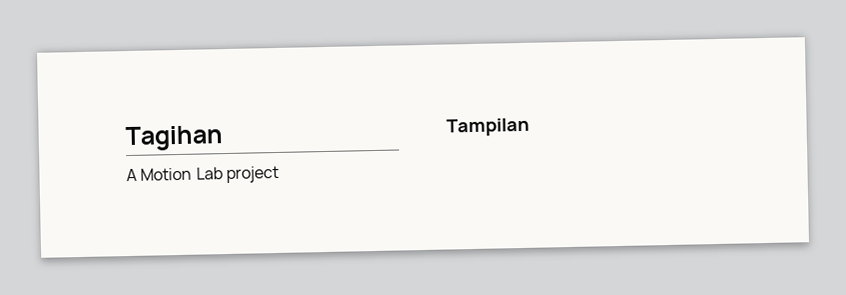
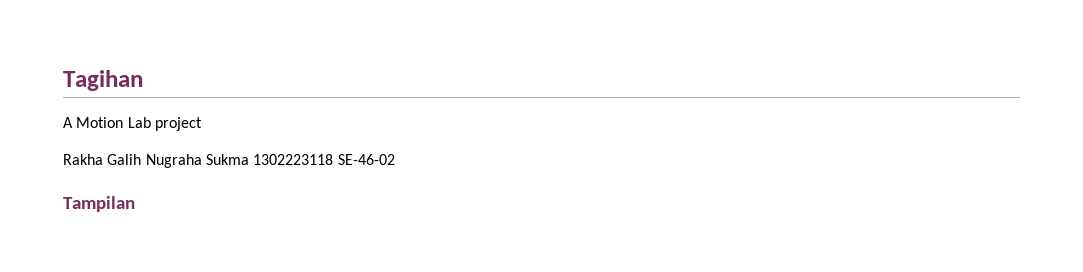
+ Rakha Galih Nugraha Sukma 1302223118 SE-46-02

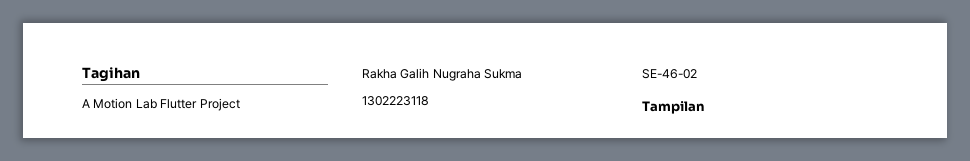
- A Motion Lab project
+ A Motion Lab Flutter Project
- Rakha Galih Nugraha Sukma 1302223118 SE-46-02
+ Rakha Galih Nugraha Sukma
+ 1302223118
+ SE-46-02

